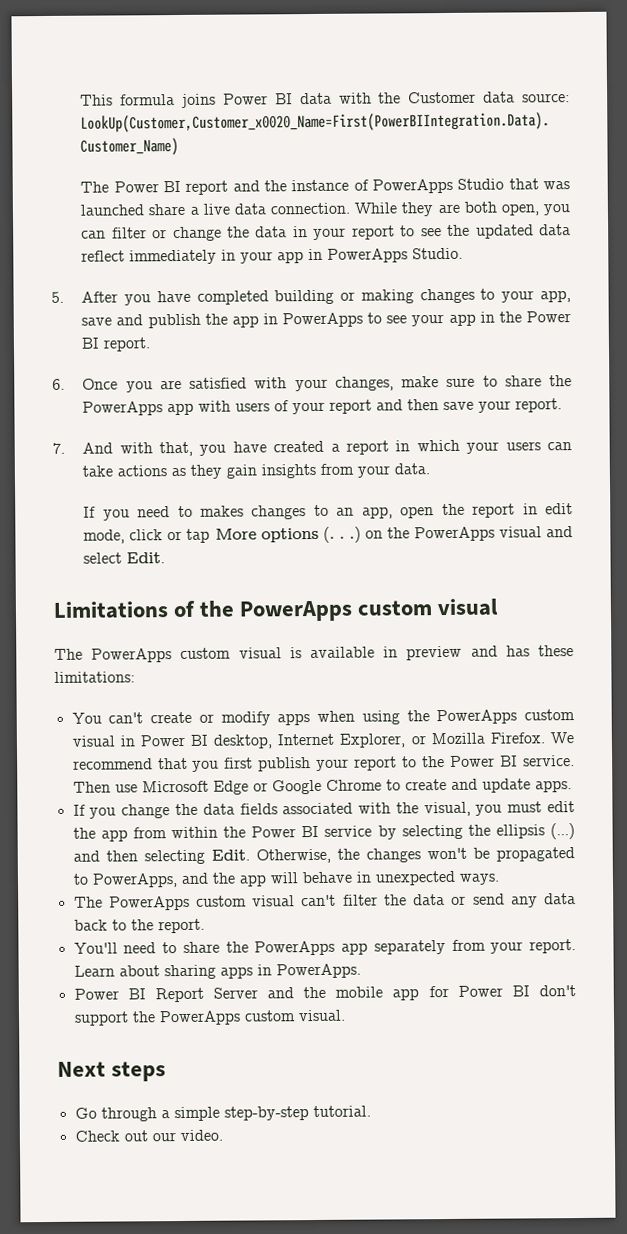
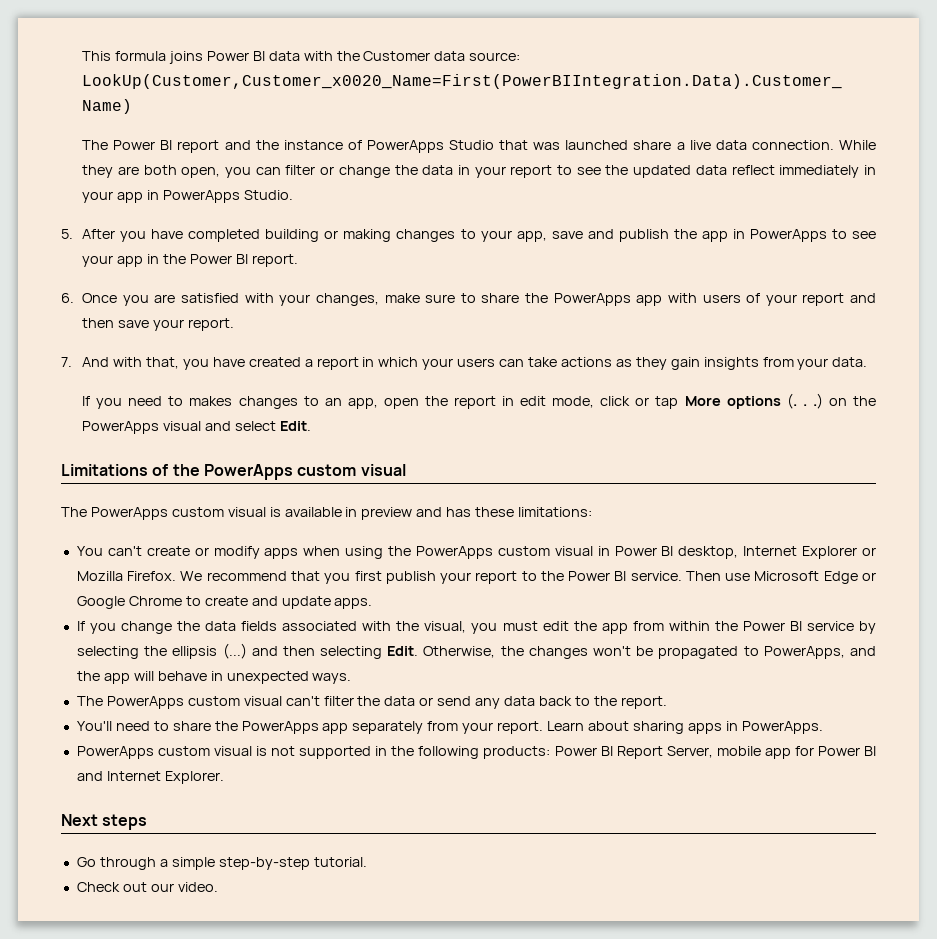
- You can't create or modify apps when using the PowerApps custom visual in Power BI desktop, Internet Explorer, or Mozilla Firefox.
+ You can't create or modify apps when using the PowerApps custom visual in Power BI desktop, Internet Explorer or Mozilla Firefox.
- Power BI Report Server and the mobile app for Power BI don't support the PowerApps custom visual.
+ PowerApps custom visual is not supported in the following products: Power BI Report Server, mobile app for Power BI and Internet Explorer.

